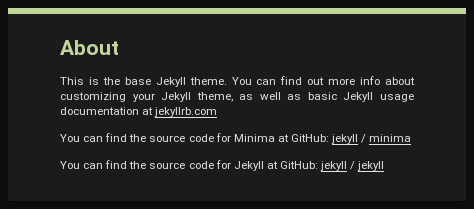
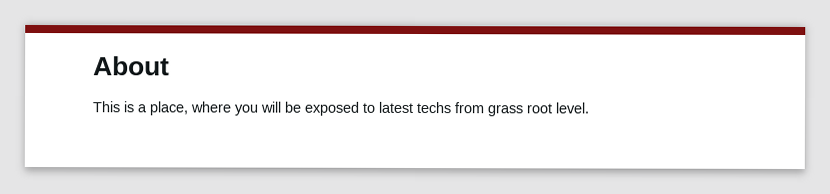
- This is the base Jekyll theme. You can find out more info about customizing your Jekyll theme, as well as basic Jekyll usage documentation at jekyllrb.com
- You can find the source code for Minima at GitHub: jekyll / minima
- You can find the source code for Jekyll at GitHub: jekyll / jekyll
+ This is a place, where you will be exposed to latest techs from grass root level.

